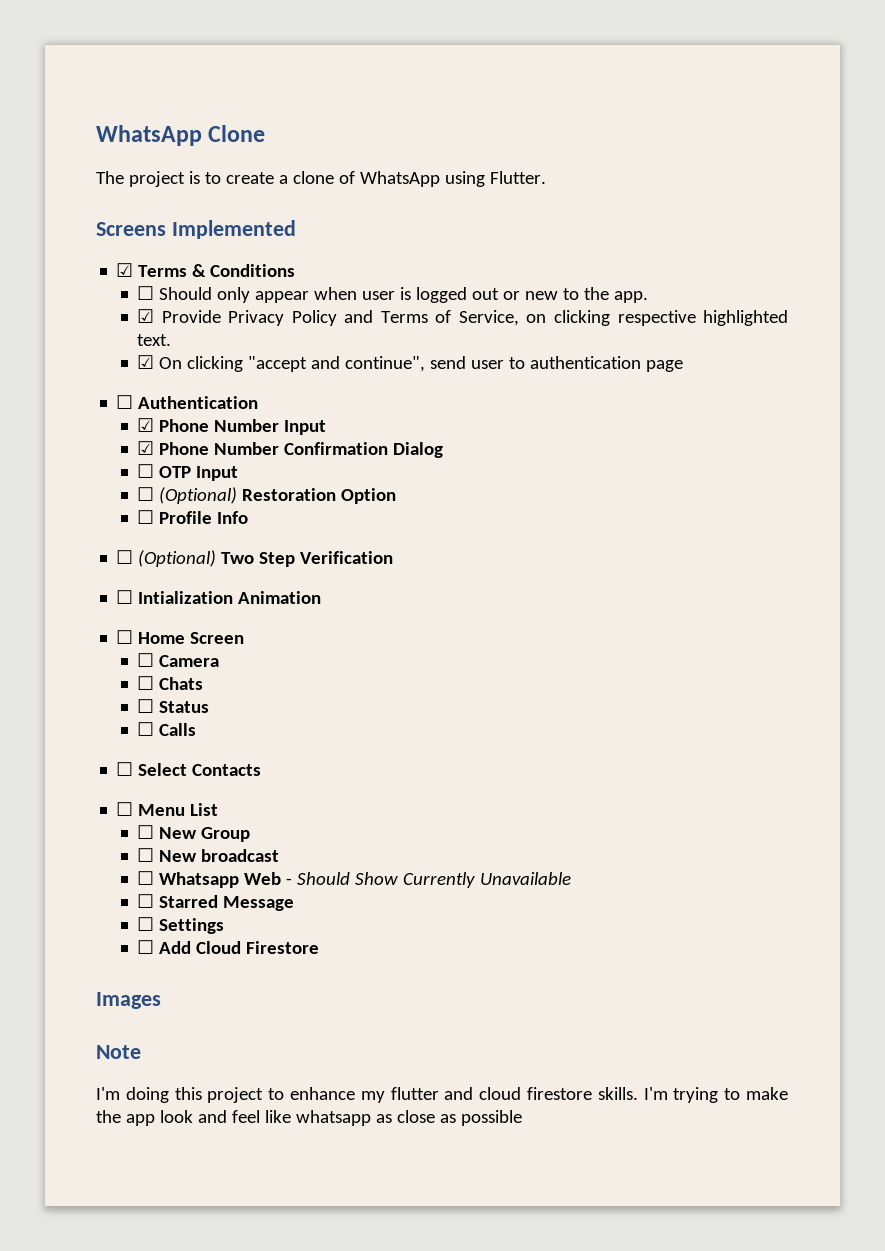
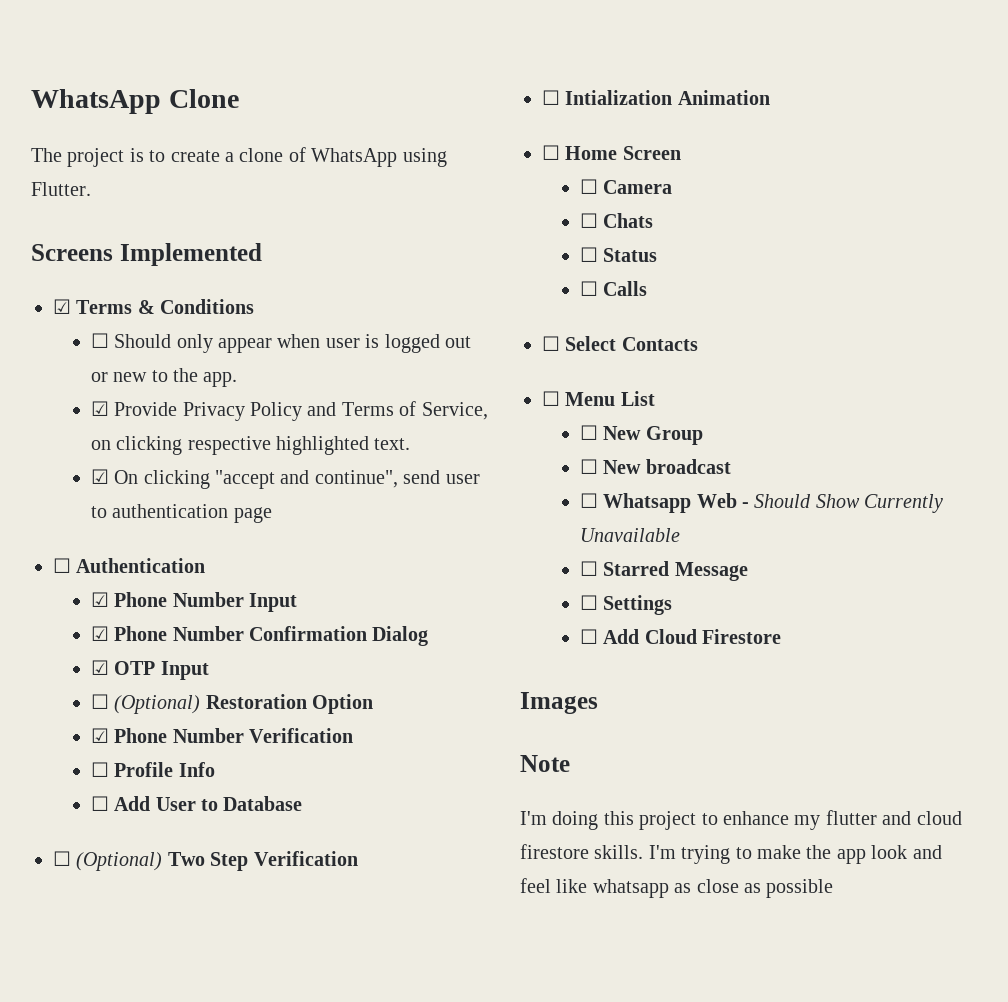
- ☐ OTP Input
+ ☑ OTP Input
+ ☑ Phone Number Verification
+ ☐ Add User to Database

